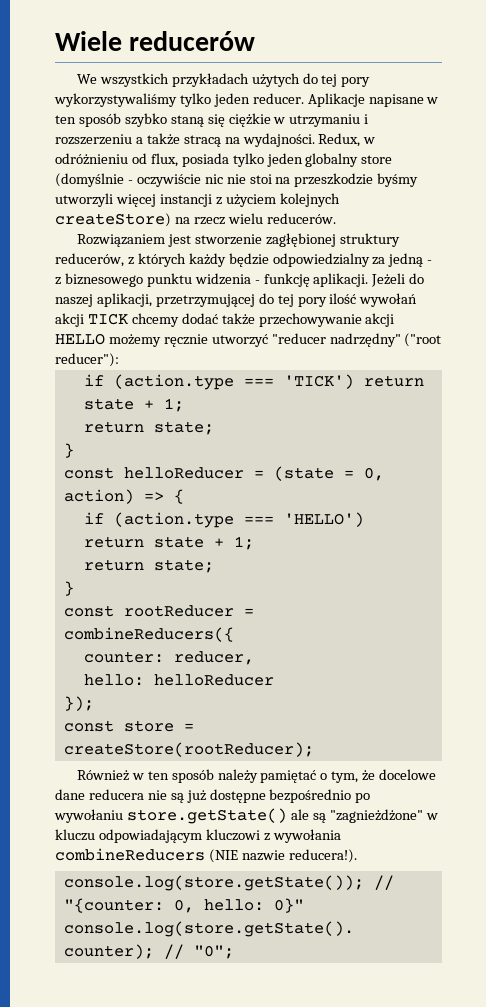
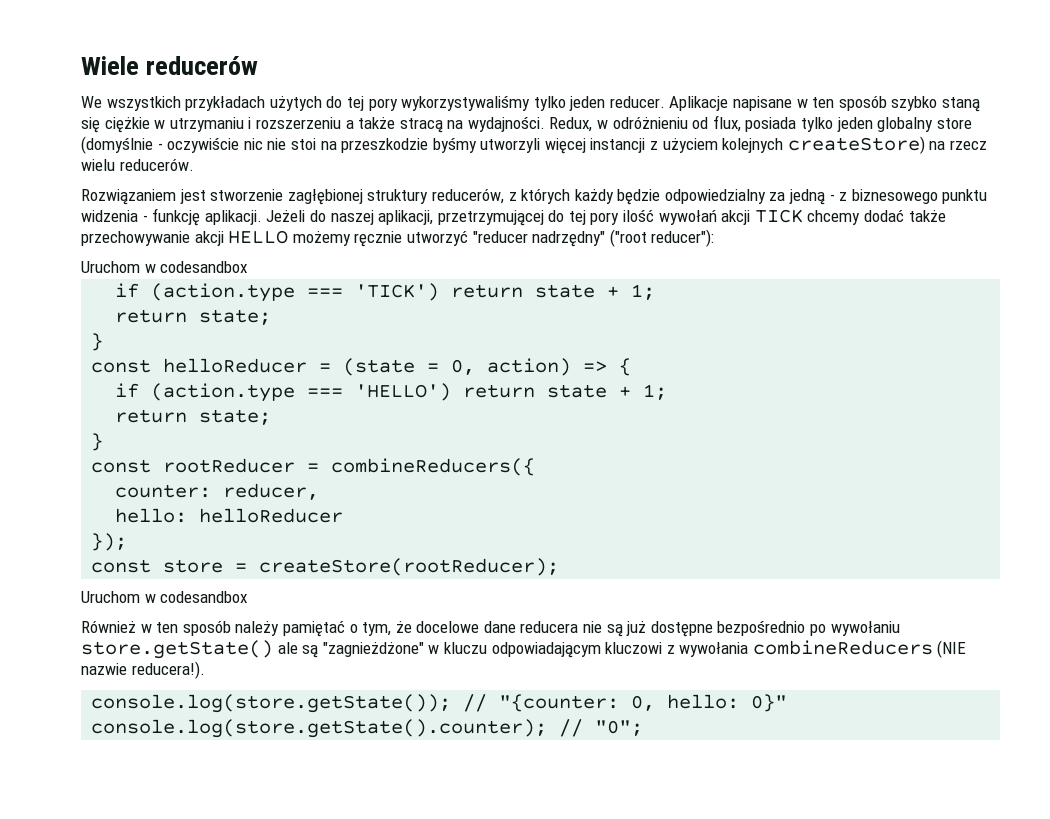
  Jeżeli do naszej aplikacji, przetrzymującej do tej pory ilość wywołań akcji TICK chcemy dodać także przechowywanie akcji HELLO możemy ręcznie utworzyć "reducer nadrzędny" ("root reducer"):
+ Uruchom w codesandbox
  const store = createStore(rootReducer);
+ Uruchom w codesandbox

